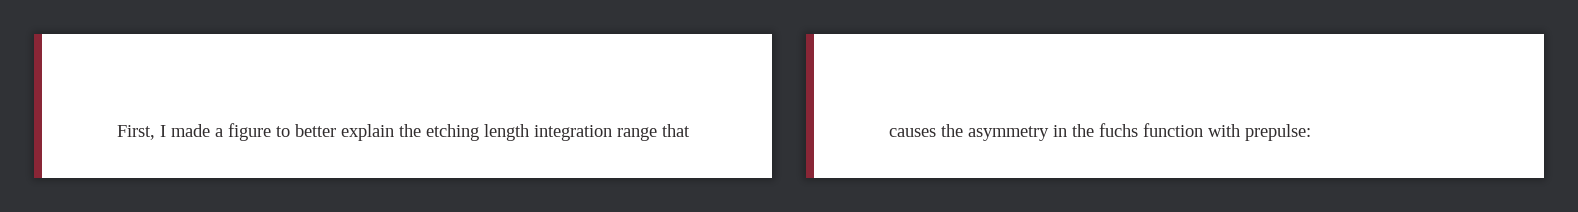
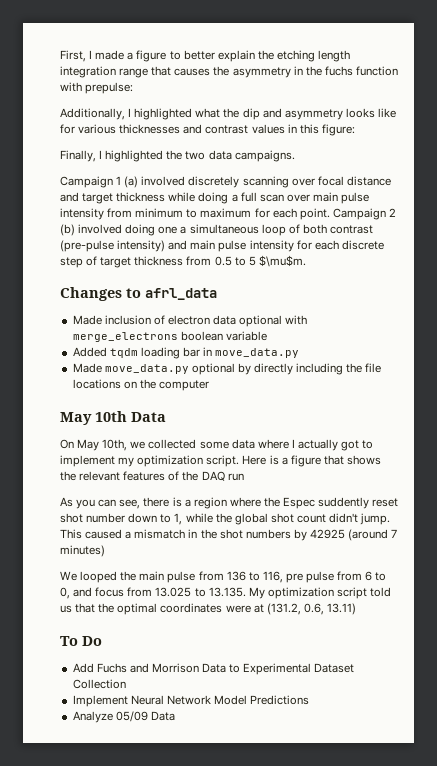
+ Additionally, I highlighted what the dip and asymmetry looks like for various thicknesses and contrast values in this figure:
+ Finally, I highlighted the two data campaigns.
+ Campaign 1 (a) involved discretely scanning over focal distance and target thickness while doing a full scan over main pulse intensity from minimum to maximum for each point. Campaign 2 (b) involved doing one a simultaneous loop of both contrast (pre-pulse intensity) and main pulse intensity for each discrete step of target thickness from 0.5 to 5 $\mu$m.
+ Changes to afrl_data
+ Made inclusion of electron data optional with merge_electrons boolean variable
+ Added tqdm loading bar in move_data.py
+ Made move_data.py optional by directly including the file locations on the computer
+ May 10th Data
+ On May 10th, we collected some data where I actually got to implement my optimization script. Here is a figure that shows the relevant features of the DAQ run
+ As you can see, there is a region where the Espec suddently reset shot number down to 1, while the global shot count didn't jump. This caused a mismatch in the shot numbers by 42925 (around 7 minutes)
+ We looped the main pulse from 136 to 116, pre pulse from 6 to 0, and focus from 13.025 to 13.135. My optimization script told us that the optimal coordinates were at (131.2, 0.6, 13.11)
+ To Do
+ Add Fuchs and Morrison Data to Experimental Dataset Collection
+ Implement Neural Network Model Predictions
+ Analyze 05/09 Data

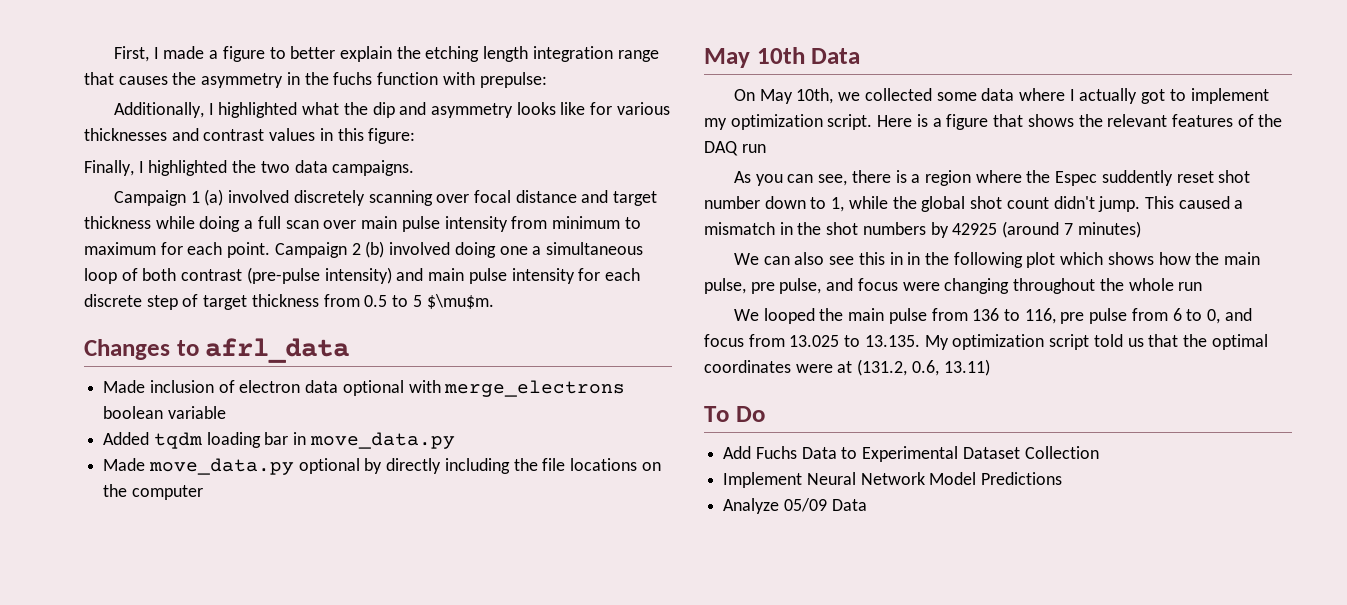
+ We can also see this in in the following plot which shows how the main pulse, pre pulse, and focus were changing throughout the whole run
- Add Fuchs and Morrison Data to Experimental Dataset Collection
+ Add Fuchs Data to Experimental Dataset Collection

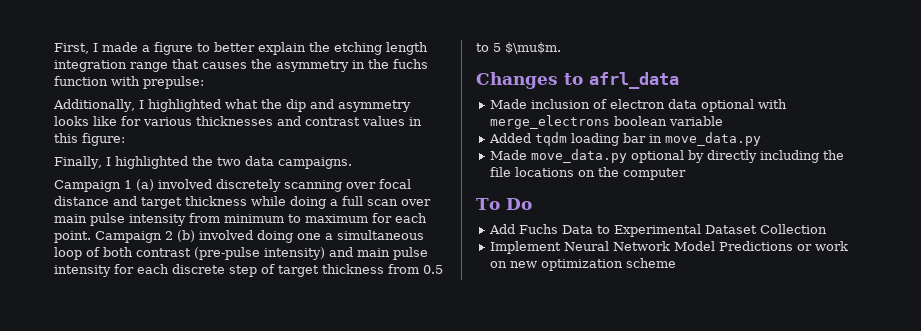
- May 10th Data
- On May 10th, we collected some data where I actually got to implement my optimization script. Here is a figure that shows the relevant features of the DAQ run
- As you can see, there is a region where the Espec suddently reset shot number down to 1, while the global shot count didn't jump. This caused a mismatch in the shot numbers by 42925 (around 7 minutes)
- We can also see this in in the following plot which shows how the main pulse, pre pulse, and focus were changing throughout the whole run
- We looped the main pulse from 136 to 116, pre pulse from 6 to 0, and focus from 13.025 to 13.135. My optimization script told us that the optimal coordinates were at (131.2, 0.6, 13.11)
- Implement Neural Network Model Predictions
- Analyze 05/09 Data
+ Implement Neural Network Model Predictions or work on new optimization scheme

